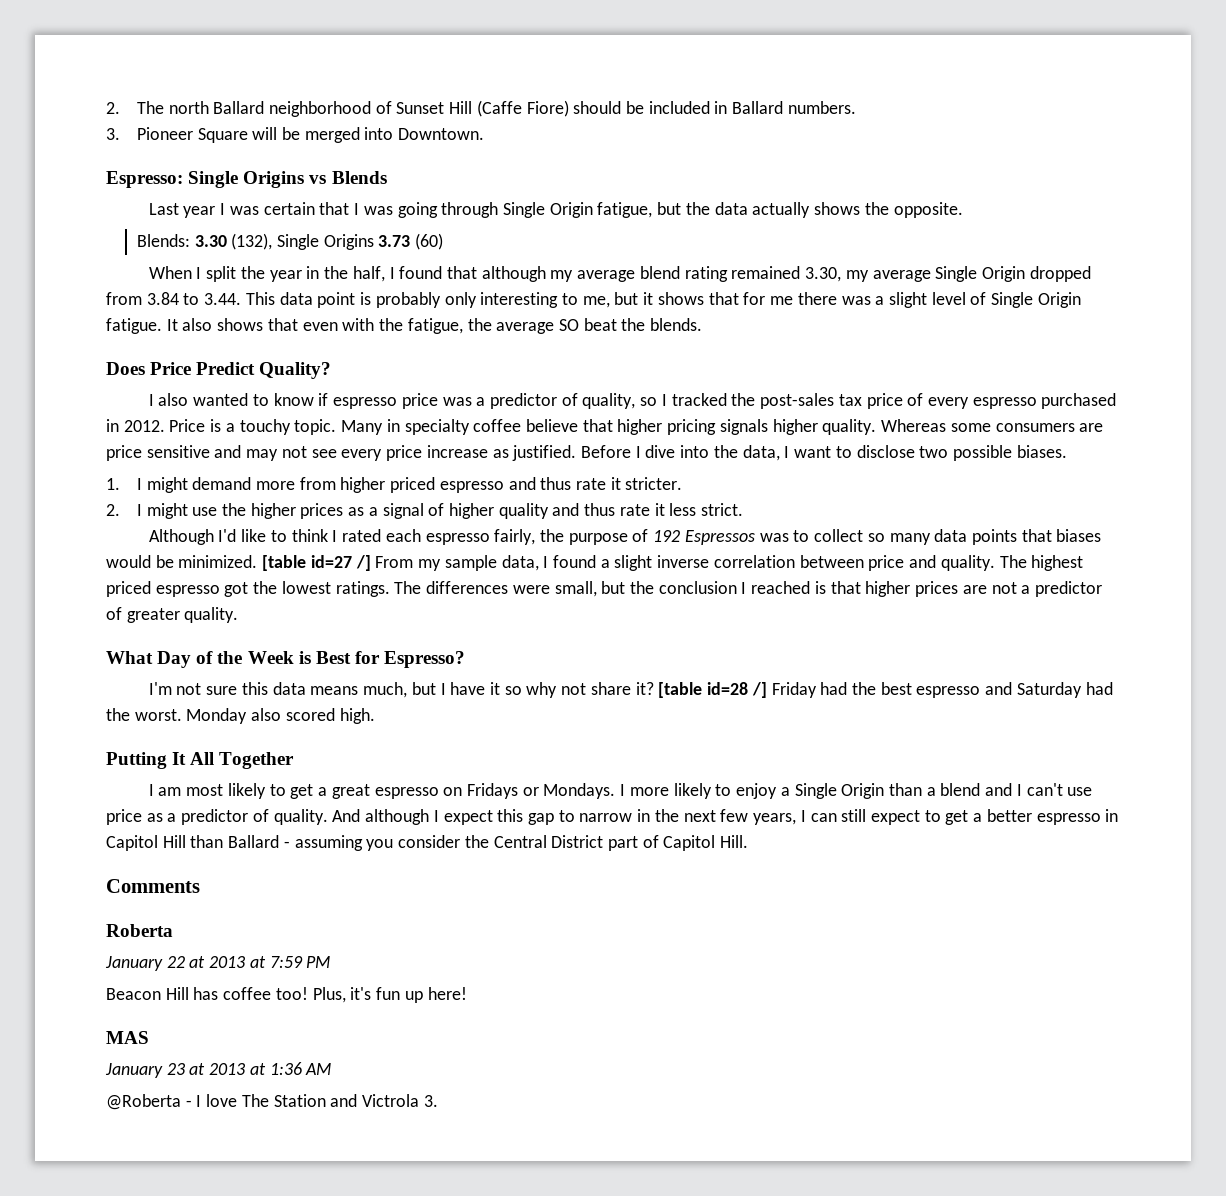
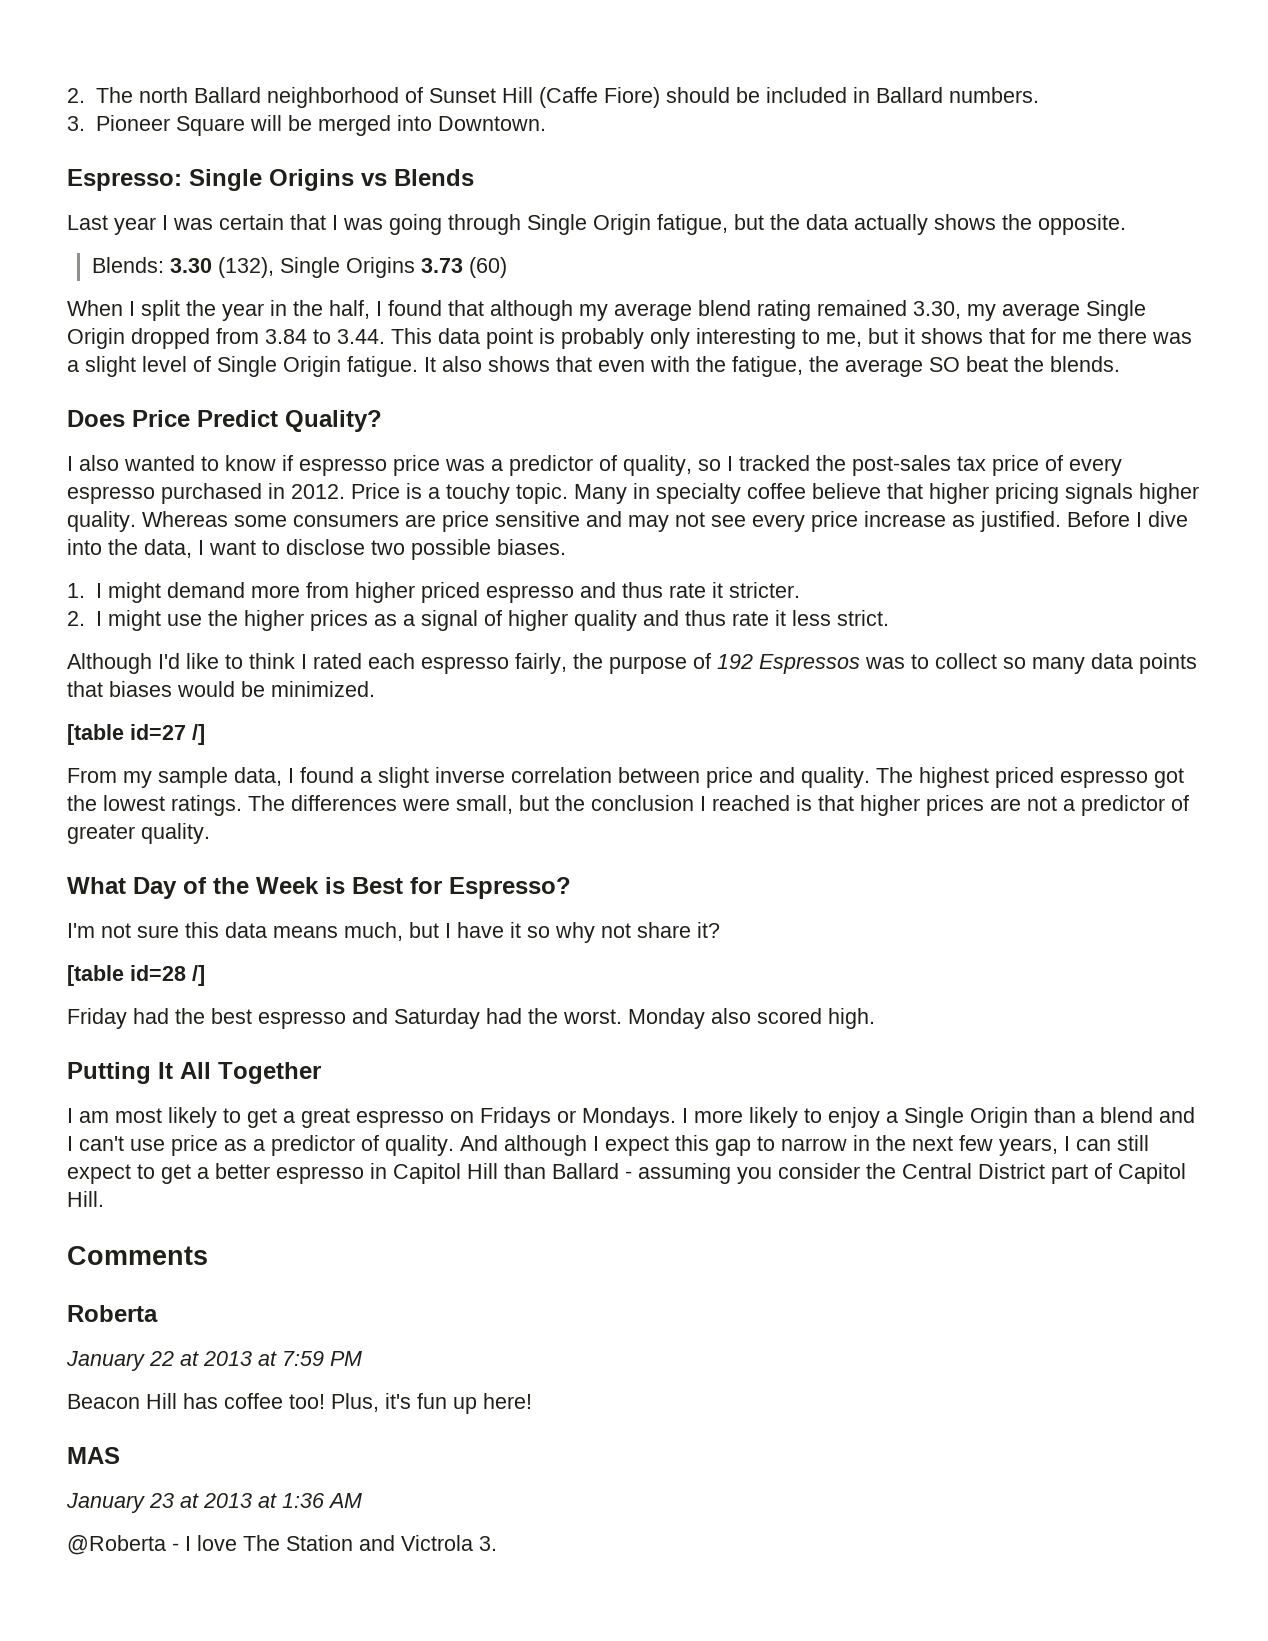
- Although I'd like to think I rated each espresso fairly, the purpose of 192 Espressos was to collect so many data points that biases would be minimized. [table id=27 /] From my sample data, I found a slight inverse correlation between price and quality.
+ Although I'd like to think I rated each espresso fairly, the purpose of 192 Espressos was to collect so many data points that biases would be minimized.
+ [table id=27 /]
+ From my sample data, I found a slight inverse correlation between price and quality.
- I'm not sure this data means much, but I have it so why not share it? [table id=28 /] Friday had the best espresso and Saturday had the worst.
+ I'm not sure this data means much, but I have it so why not share it?
+ [table id=28 /]
+ Friday had the best espresso and Saturday had the worst.

